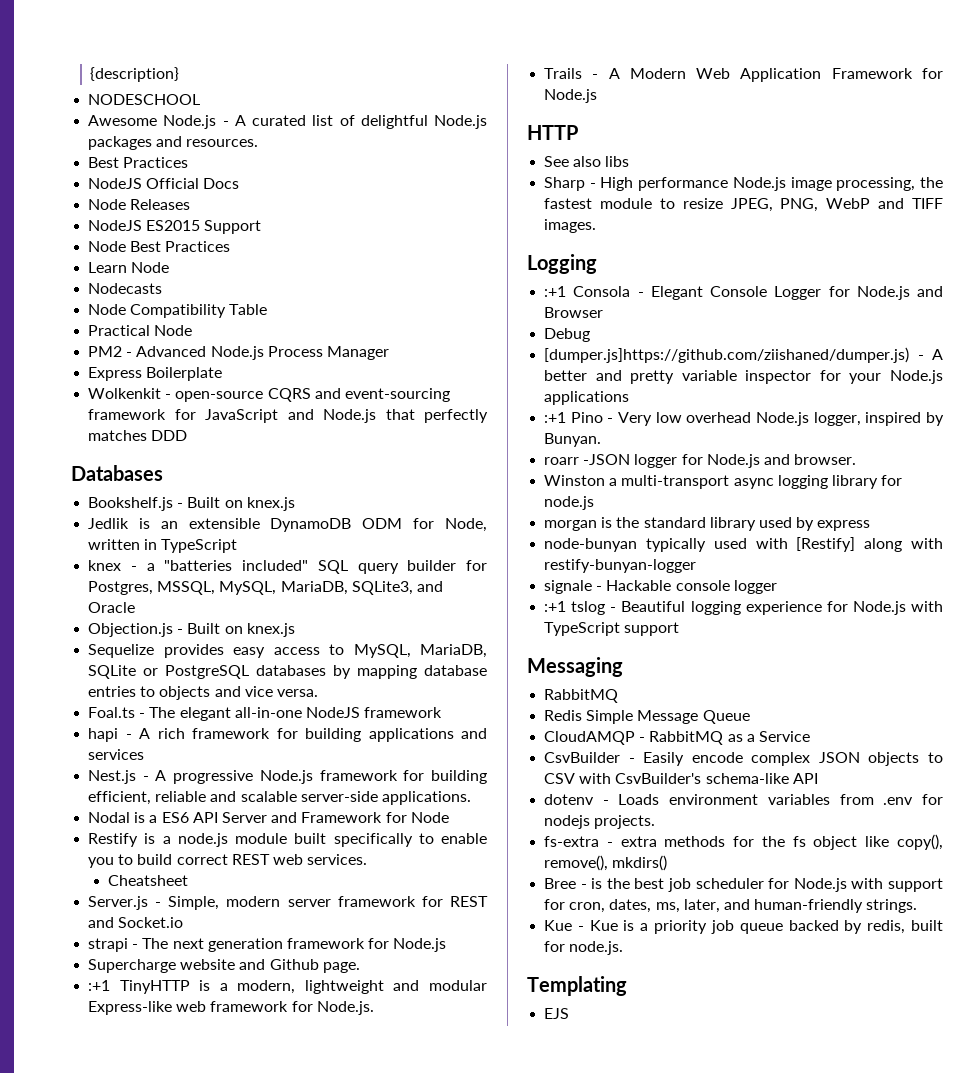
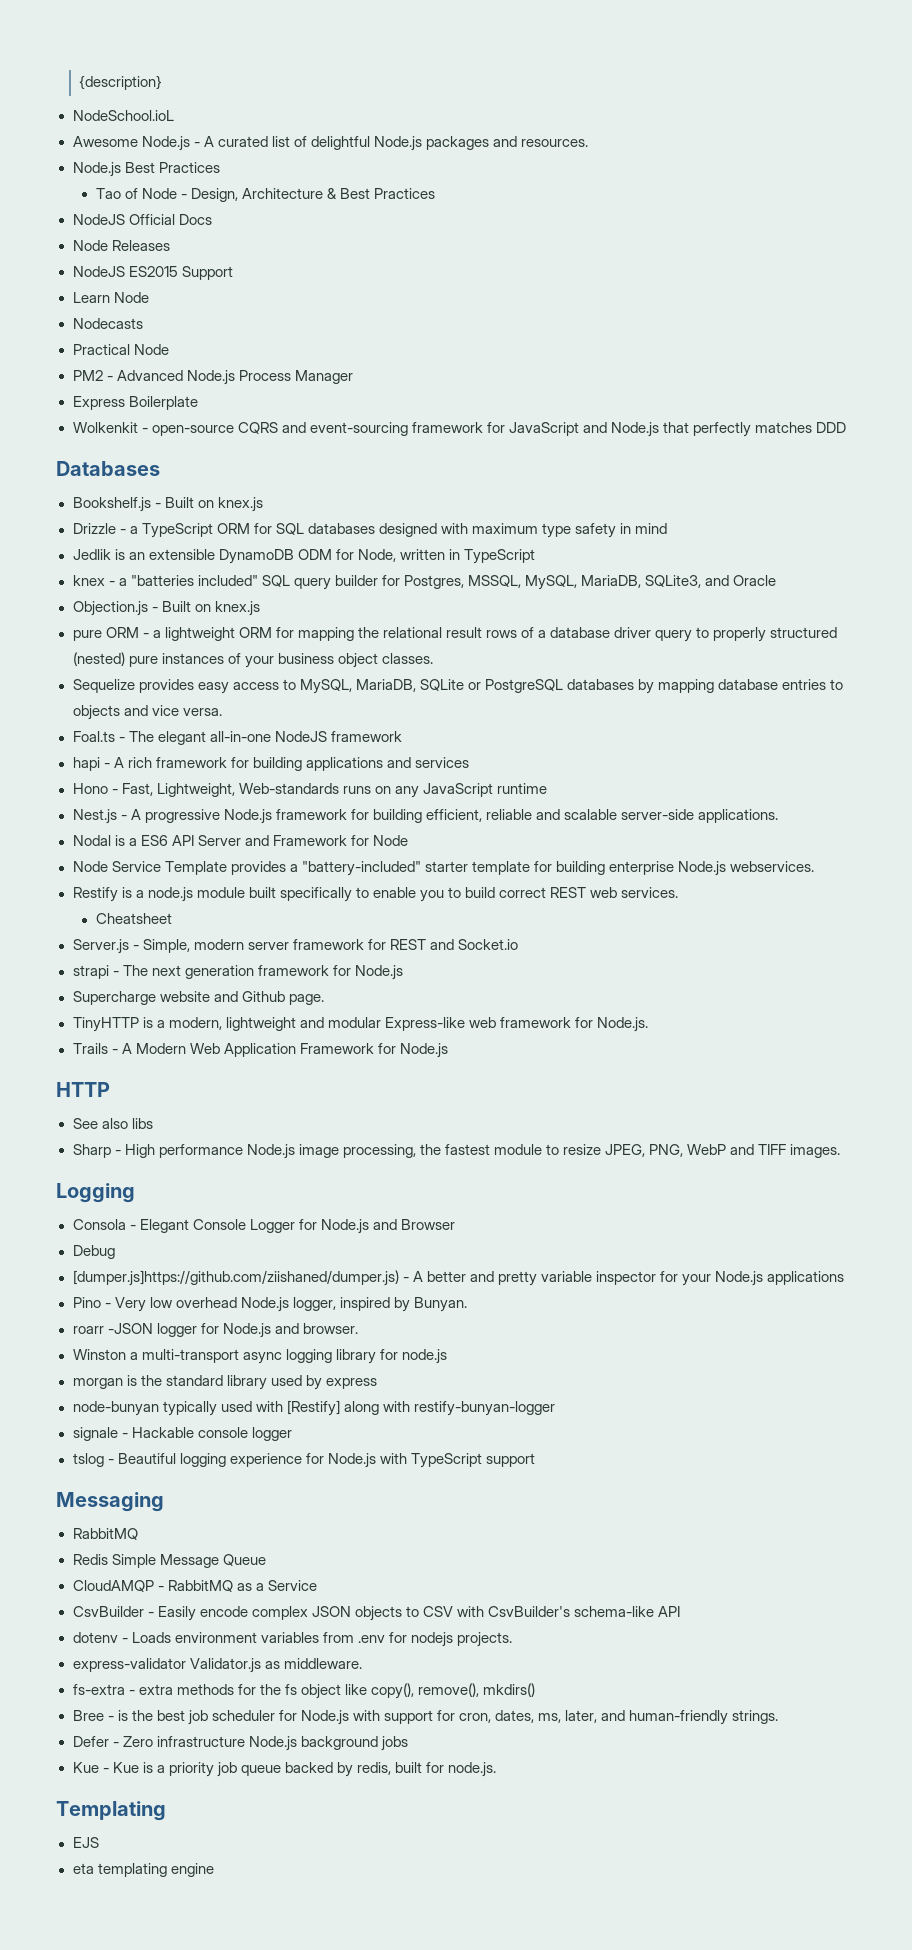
- NODESCHOOL
+ NodeSchool.ioL
  Awesome Node.js - A curated list of delightful Node.js packages and resources.
- Best Practices
+ Node.js Best Practices
+ Tao of Node - Design, Architecture & Best Practices
- Node Best Practices
- Node Compatibility Table
+ Drizzle - a TypeScript ORM for SQL databases designed with maximum type safety in mind
+ pure ORM - a lightweight ORM for mapping the relational result rows of a database driver query to properly structured (nested) pure instances of your business object classes.
+ Hono - Fast, Lightweight, Web-standards runs on any JavaScript runtime
+ Node Service Template provides a "battery-included" starter template for building enterprise Node.js webservices.
- :+1 TinyHTTP is a modern, lightweight and modular Express-like web framework for Node.js.
+ TinyHTTP is a modern, lightweight and modular Express-like web framework for Node.js.
- :+1 Consola - Elegant Console Logger for Node.js and Browser
+ Consola - Elegant Console Logger for Node.js and Browser
- :+1 Pino - Very low overhead Node.js logger, inspired by Bunyan.
+ Pino - Very low overhead Node.js logger, inspired by Bunyan.
- :+1 tslog - Beautiful logging experience for Node.js with TypeScript support
+ tslog - Beautiful logging experience for Node.js with TypeScript support
+ express-validator Validator.js as middleware.
+ Defer - Zero infrastructure Node.js background jobs
+ eta templating engine

